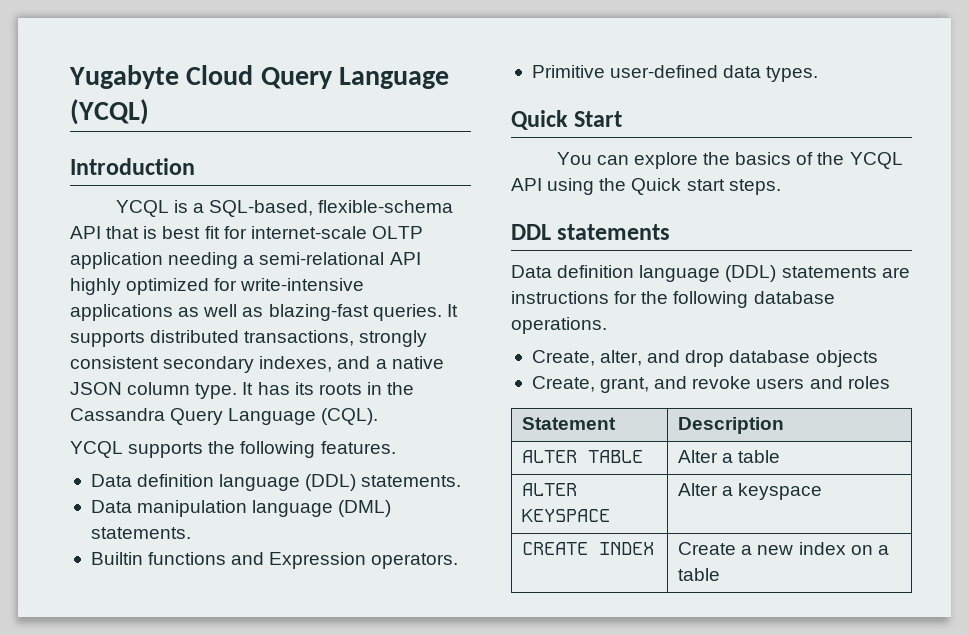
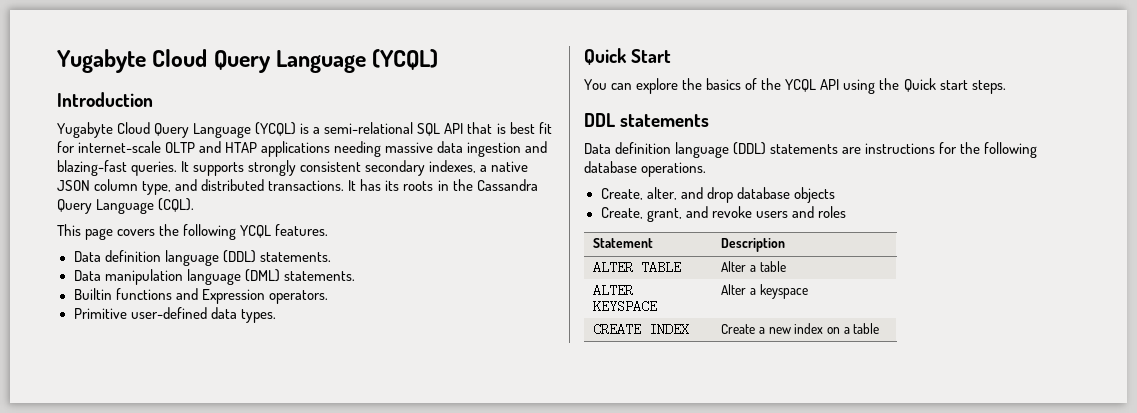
- YCQL is a SQL-based, flexible-schema API that is best fit for internet-scale OLTP application needing a semi-relational API highly optimized for write-intensive applications as well as blazing-fast queries.
+ Yugabyte Cloud Query Language (YCQL) is a semi-relational SQL API that is best fit for internet-scale OLTP and HTAP applications needing massive data ingestion and blazing-fast queries.
- It supports distributed transactions, strongly consistent secondary indexes, and a native JSON column type.
+ It supports strongly consistent secondary indexes, a native JSON column type, and distributed transactions.
- YCQL supports the following features.
+ This page covers the following YCQL features.

